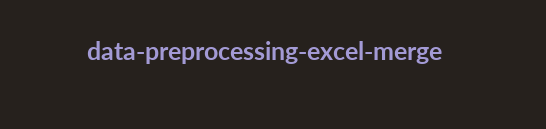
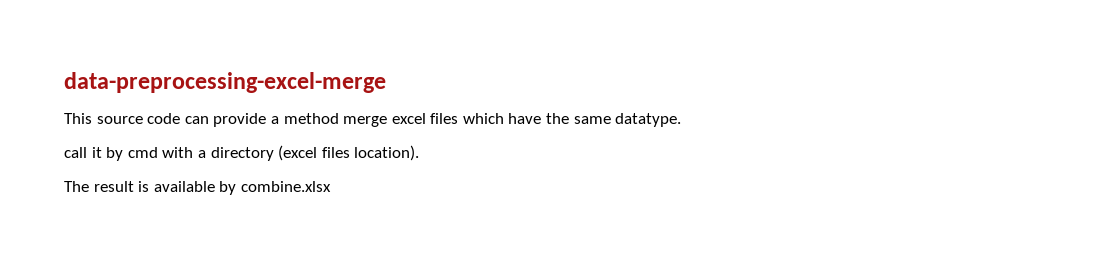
+ This source code can provide a method merge excel files which have the same datatype.
+ call it by cmd with a directory (excel files location).
+ The result is available by combine.xlsx

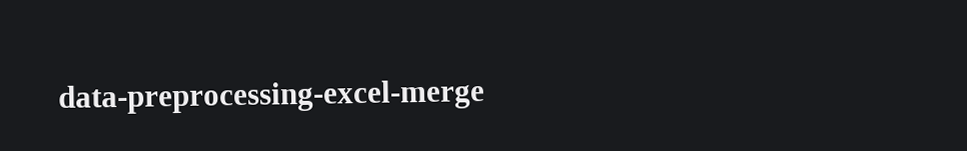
- This source code can provide a method merge excel files which have the same datatype.
- call it by cmd with a directory (excel files location).
- The result is available by combine.xlsx

